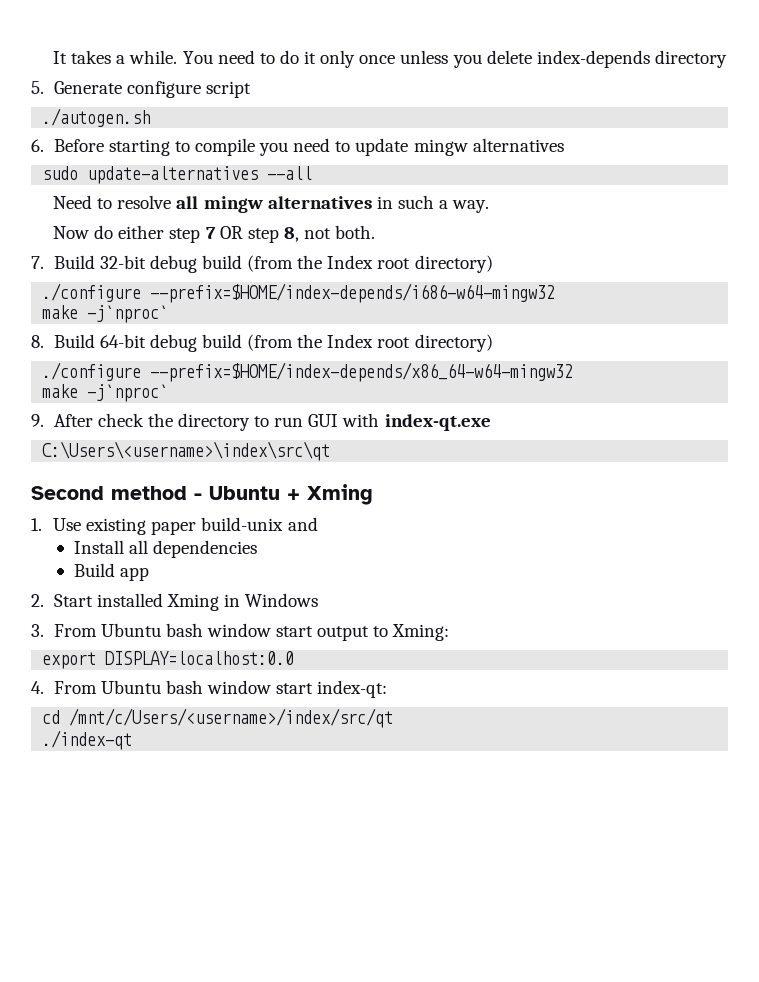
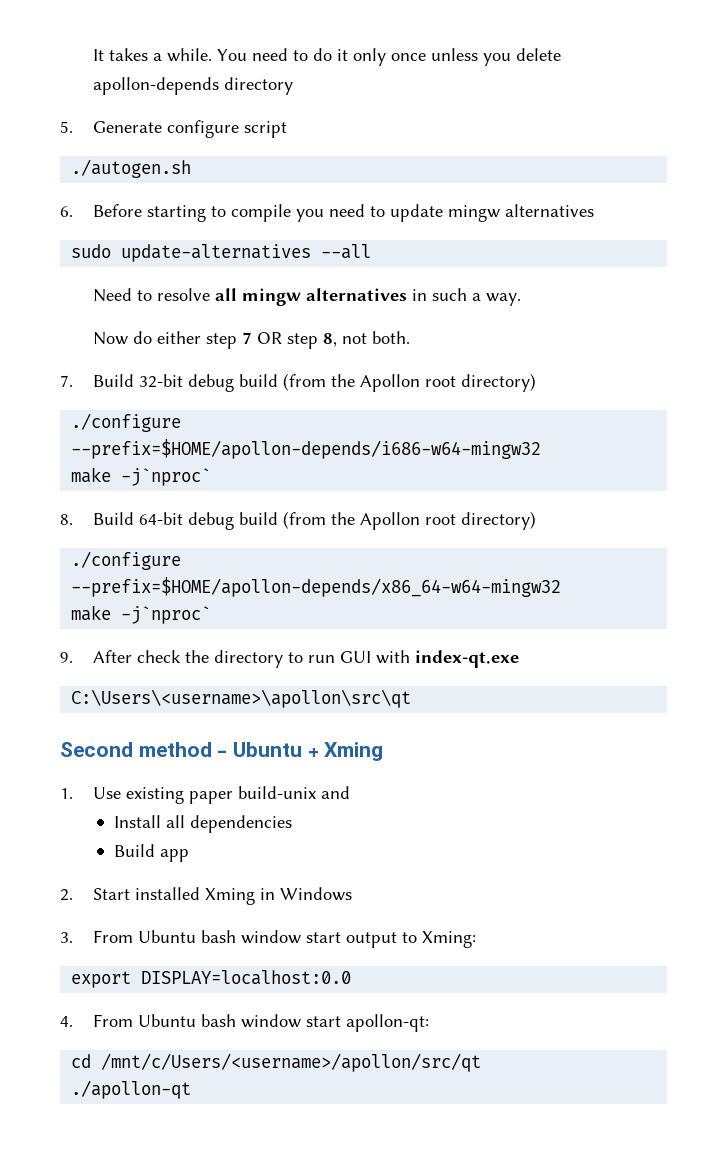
- You need to do it only once unless you delete index-depends directory
+ You need to do it only once unless you delete apollon-depends directory
- 7. Build 32-bit debug build (from the Index root directory)
- ./configure --prefix=$HOME/index-depends/i686-w64-mingw32
+ 7. Build 32-bit debug build (from the Apollon root directory)
+ ./configure --prefix=$HOME/apollon-depends/i686-w64-mingw32
- 8. Build 64-bit debug build (from the Index root directory)
- ./configure --prefix=$HOME/index-depends/x86_64-w64-mingw32
+ 8. Build 64-bit debug build (from the Apollon root directory)
+ ./configure --prefix=$HOME/apollon-depends/x86_64-w64-mingw32
- C:\Users\<username>\index\src\qt
+ C:\Users\<username>\apollon\src\qt
- 4. From Ubuntu bash window start index-qt:
+ 4. From Ubuntu bash window start apollon-qt:
- cd /mnt/c/Users/<username>/index/src/qt
- ./index-qt
+ cd /mnt/c/Users/<username>/apollon/src/qt
+ ./apollon-qt

